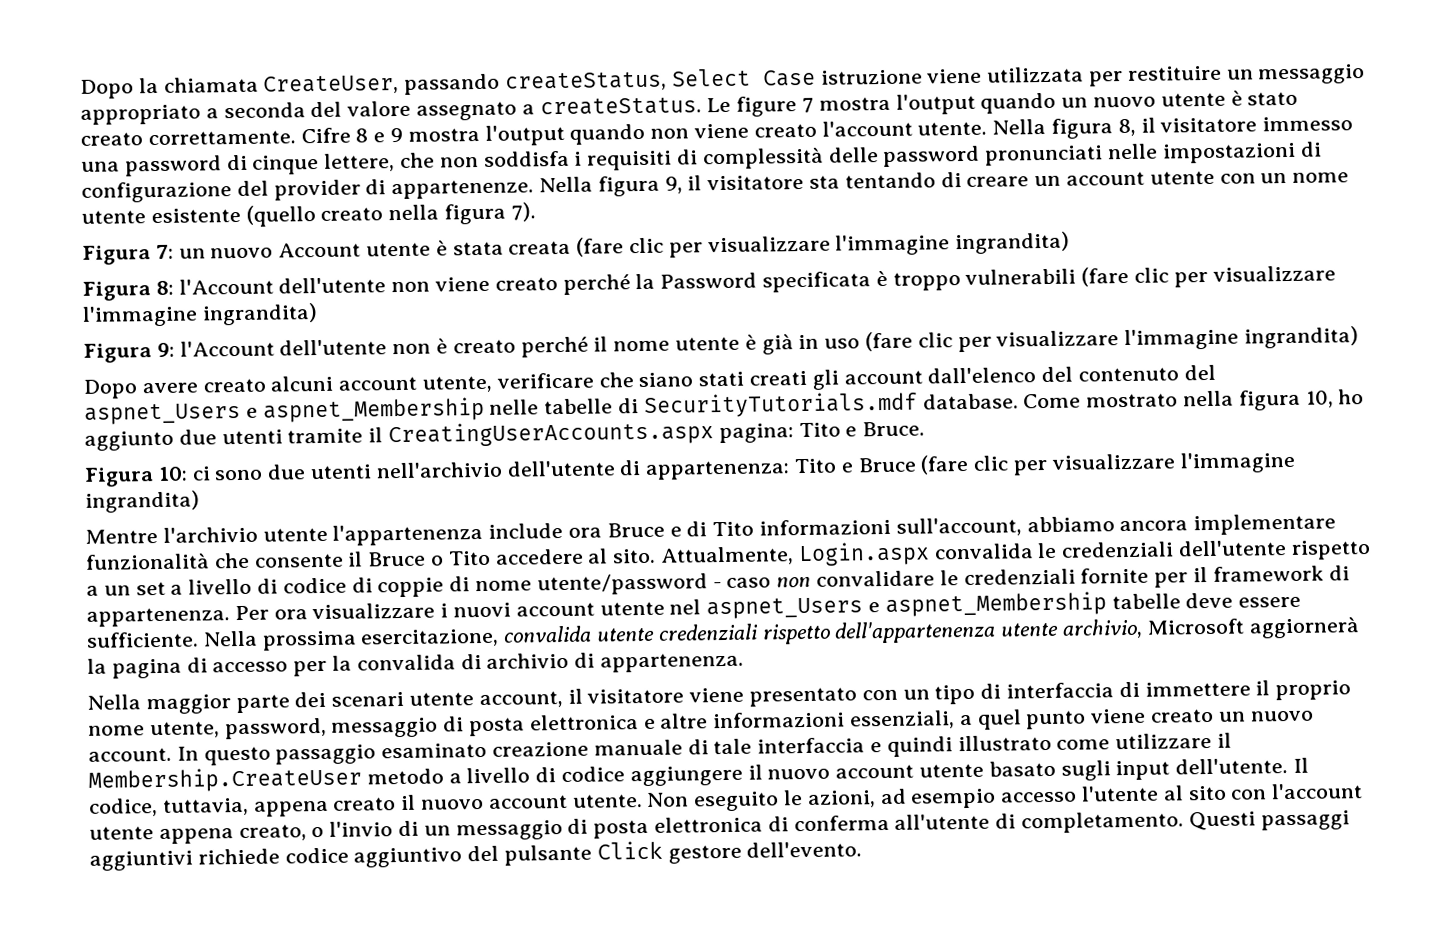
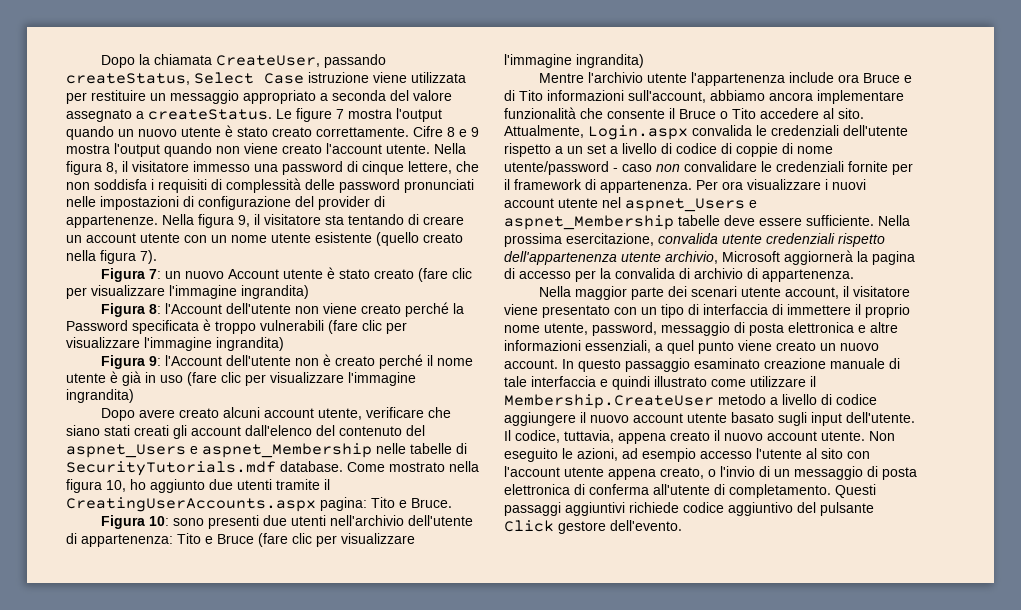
- Figura 7: un nuovo Account utente è stata creata (fare clic per visualizzare l'immagine ingrandita)
+ Figura 7: un nuovo Account utente è stato creato (fare clic per visualizzare l'immagine ingrandita)
- Figura 10: ci sono due utenti nell'archivio dell'utente di appartenenza: Tito e Bruce (fare clic per visualizzare l'immagine ingrandita)
+ Figura 10: sono presenti due utenti nell'archivio dell'utente di appartenenza: Tito e Bruce (fare clic per visualizzare l'immagine ingrandita)

